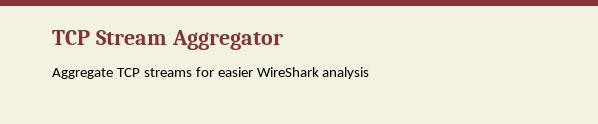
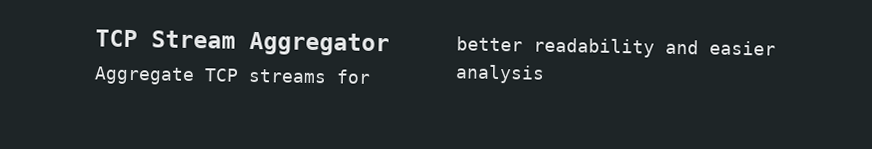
- Aggregate TCP streams for easier WireShark analysis
+ Aggregate TCP streams for better readability and easier analysis

